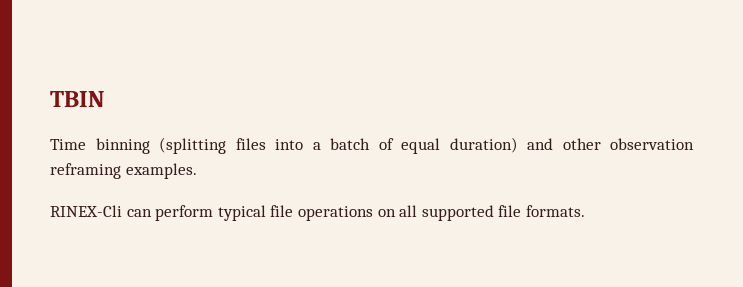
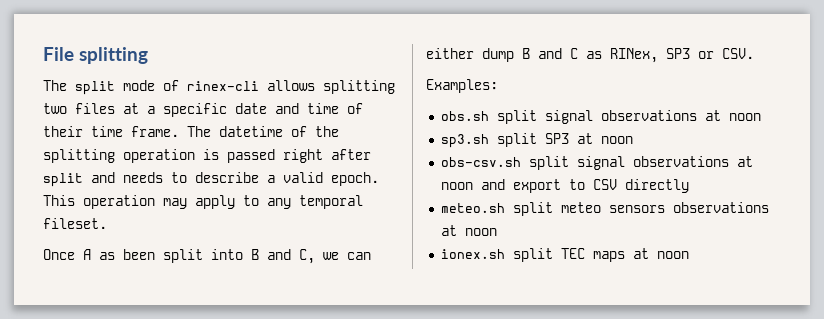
- TBIN
- Time binning (splitting files into a batch of equal duration) and other observation reframing examples.
- RINEX-Cli can perform typical file operations on all supported file formats.
+ File splitting
+ The split mode of rinex-cli allows splitting two files at a specific date and time of their time frame. The datetime of the splitting operation is passed right after split and needs to describe a valid epoch. This operation may apply to any temporal fileset.
+ Once A as been split into B and C, we can either dump B and C as RINex, SP3 or CSV.
+ Examples:
+ obs.sh split signal observations at noon
+ sp3.sh split SP3 at noon
+ obs-csv.sh split signal observations at noon and export to CSV directly
+ meteo.sh split meteo sensors observations at noon
+ ionex.sh split TEC maps at noon

